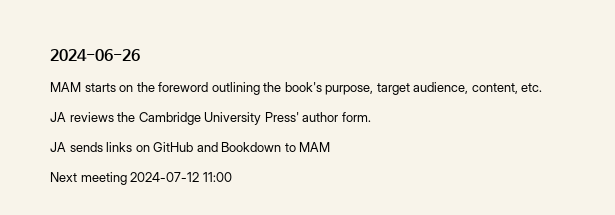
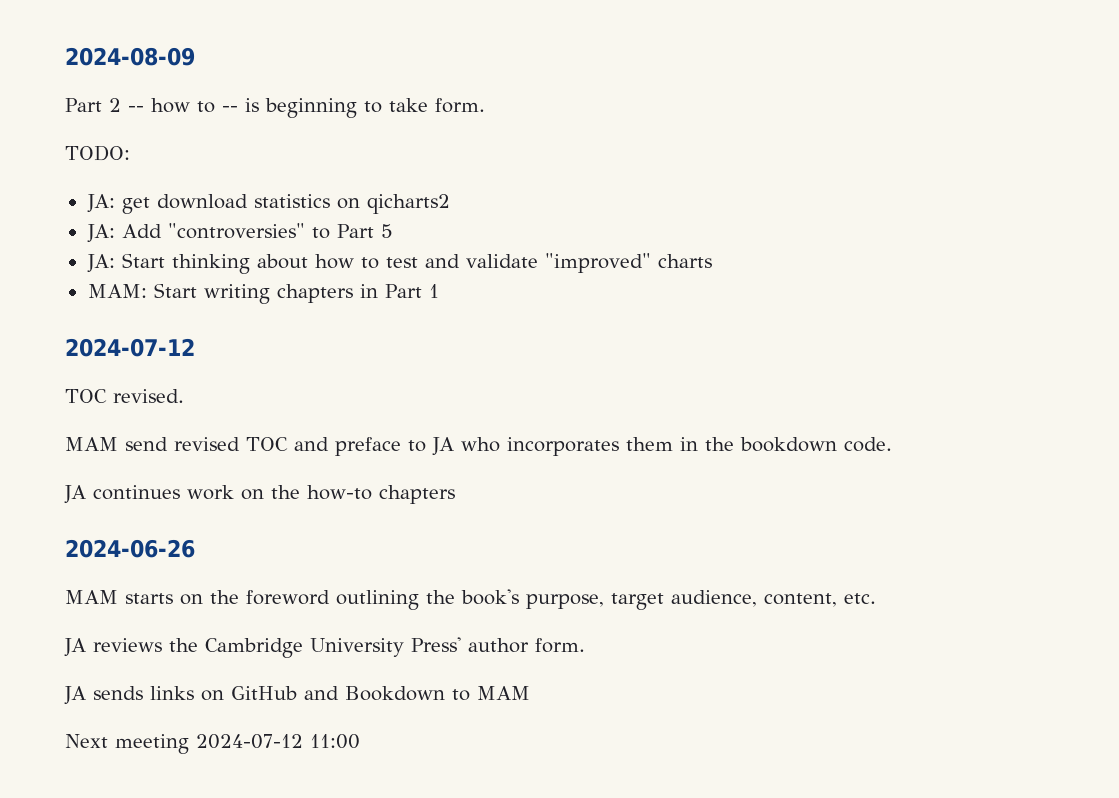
+ 2024-08-09
+ Part 2 -- how to -- is beginning to take form.
+ TODO:
+ JA: get download statistics on qicharts2
+ JA: Add "controversies" to Part 5
+ JA: Start thinking about how to test and validate "improved" charts
+ MAM: Start writing chapters in Part 1
+ 2024-07-12
+ TOC revised.
+ MAM send revised TOC and preface to JA who incorporates them in the bookdown code.
+ JA continues work on the how-to chapters

